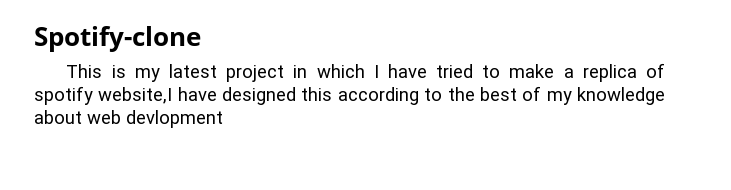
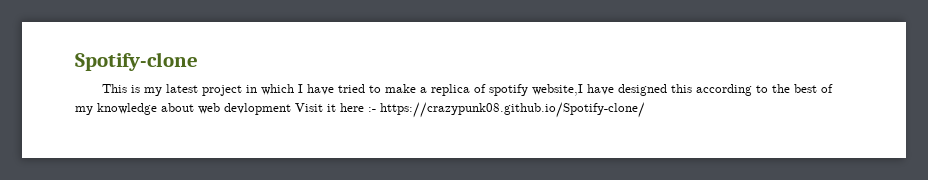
- This is my latest project in which I have tried to make a replica of spotify website,I have designed this according to the best of my knowledge about web devlopment
+ This is my latest project in which I have tried to make a replica of spotify website,I have designed this according to the best of my knowledge about web devlopment Visit it here :- https://crazypunk08.github.io/Spotify-clone/

